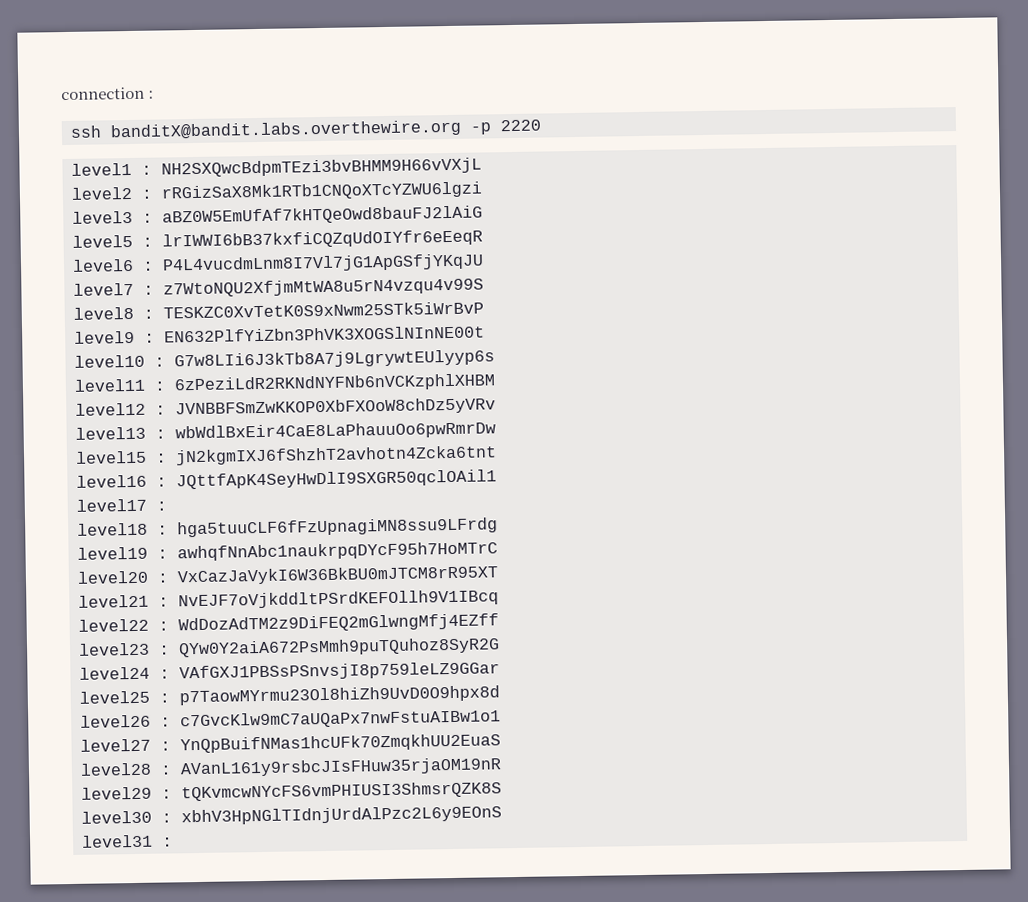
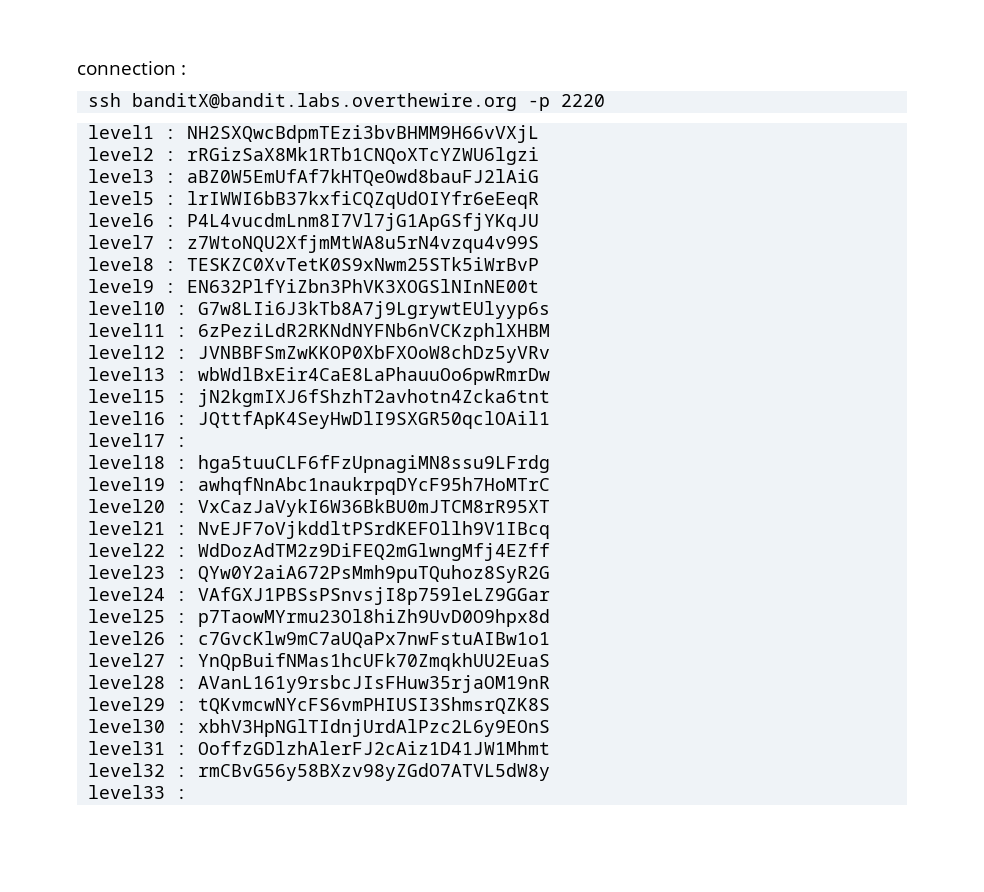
- level31 :
+ level31 : OoffzGDlzhAlerFJ2cAiz1D41JW1Mhmt
+ level32 : rmCBvG56y58BXzv98yZGdO7ATVL5dW8y
+ level33 :

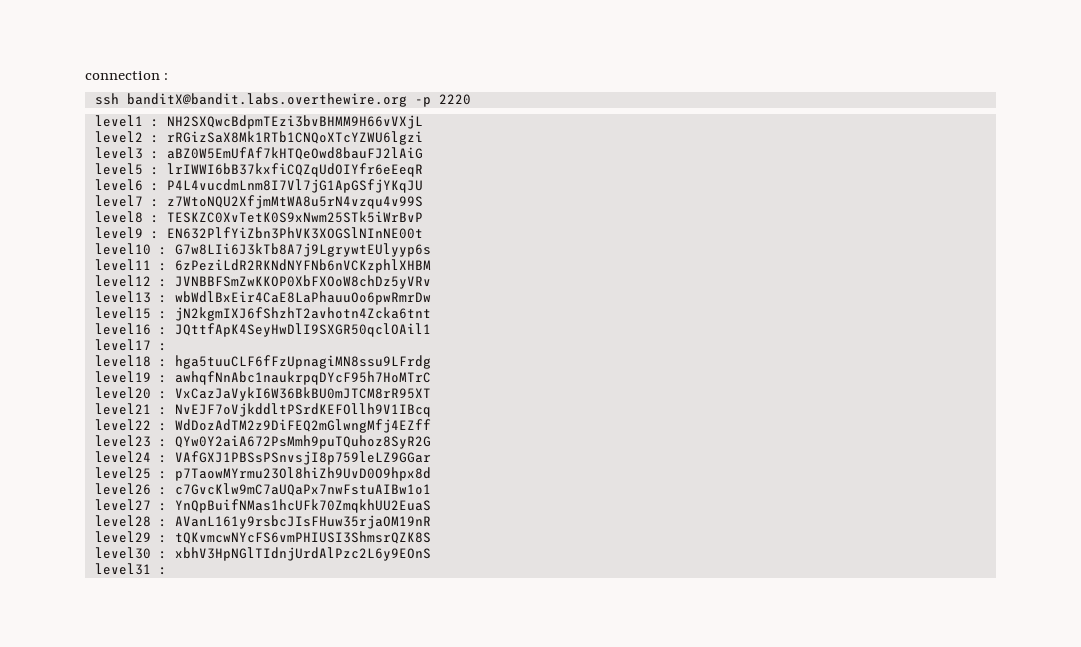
- level31 : OoffzGDlzhAlerFJ2cAiz1D41JW1Mhmt
- level32 : rmCBvG56y58BXzv98yZGdO7ATVL5dW8y
- level33 :
+ level31 :

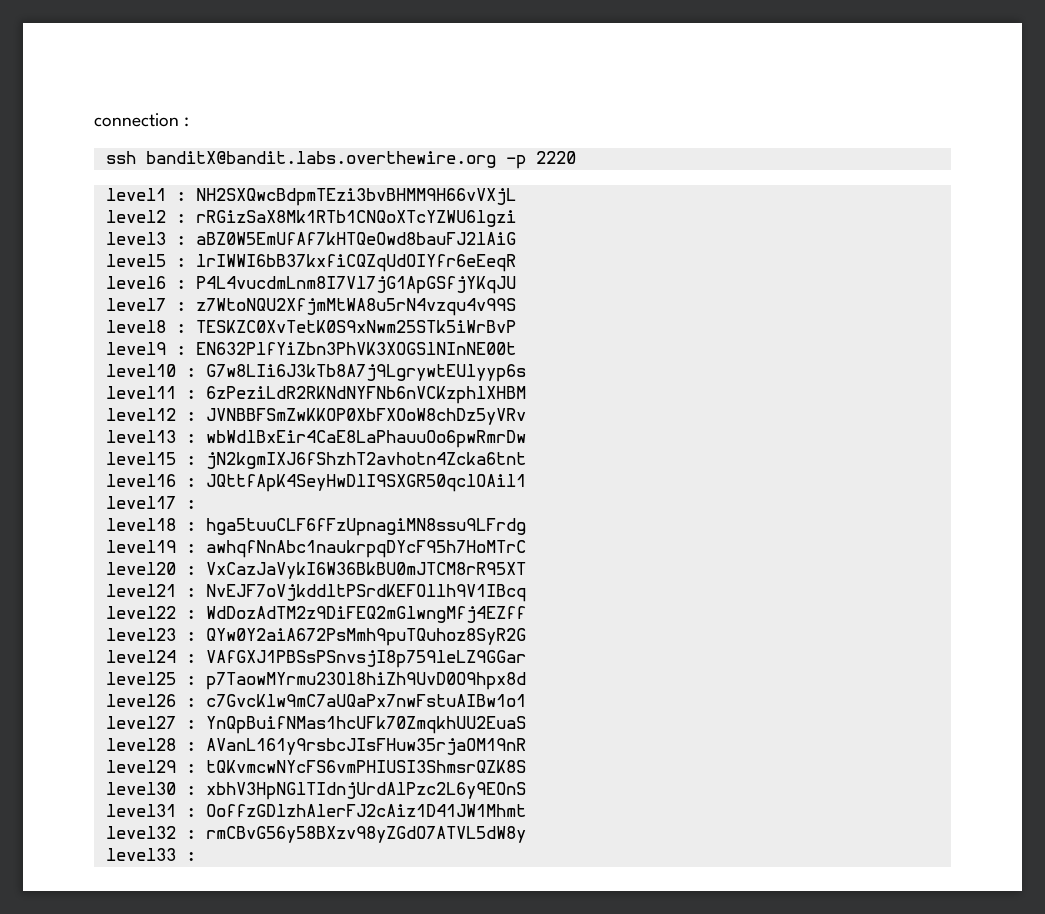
- level31 :
+ level31 : OoffzGDlzhAlerFJ2cAiz1D41JW1Mhmt
+ level32 : rmCBvG56y58BXzv98yZGdO7ATVL5dW8y
+ level33 :

